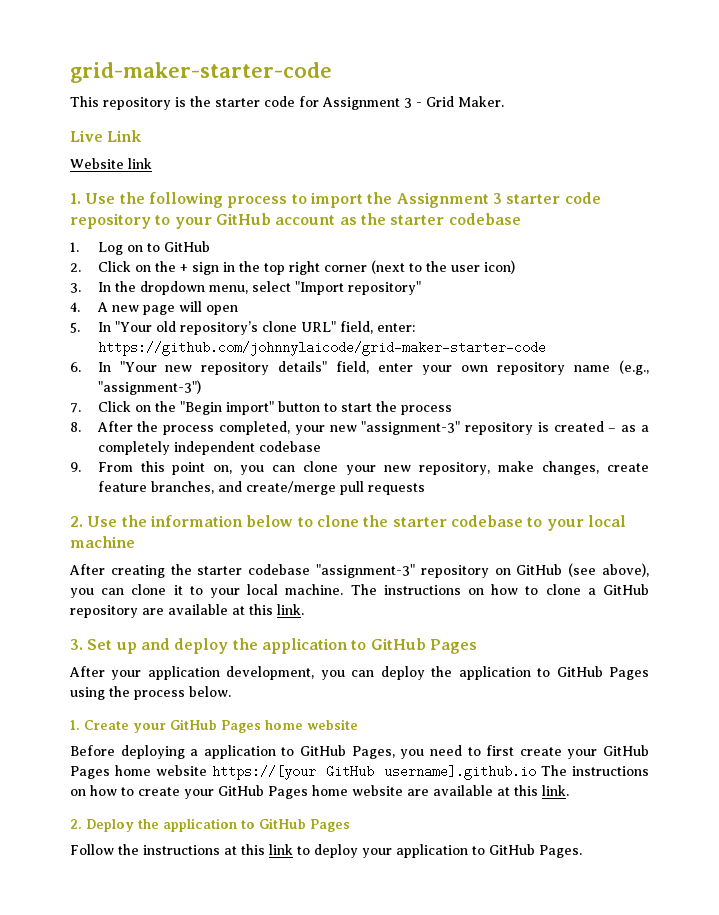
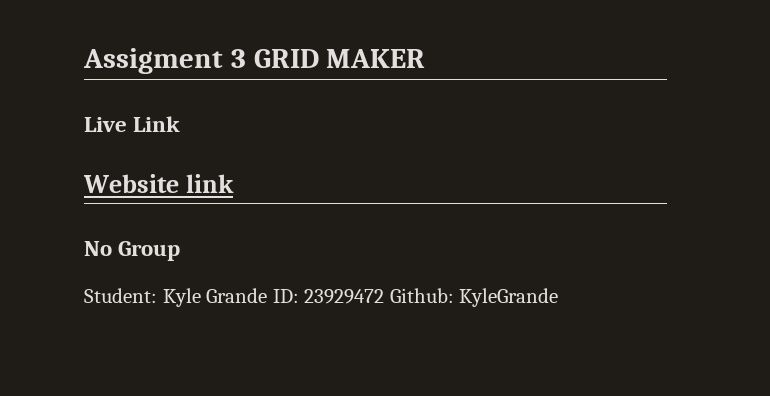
- grid-maker-starter-code
- This repository is the starter code for Assignment 3 - Grid Maker.
+ Assigment 3 GRID MAKER
  Live Link
  Website link
- 1. Use the following process to import the Assignment 3 starter code repository to your GitHub account as the starter codebase
- 1. Log on to GitHub
- 2. Click on the + sign in the top right corner (next to the user icon)
- 3. In the dropdown menu, select "Import repository"
- 4. A new page will open
- 5. In "Your old repository’s clone URL" field, enter: https://github.com/johnnylaicode/grid-maker-starter-code
- 6. In "Your new repository details" field, enter your own repository name (e.g., "assignment-3")
- 7. Click on the "Begin import" button to start the process
- 8. After the process completed, your new "assignment-3" repository is created – as a completely independent codebase
- 9. From this point on, you can clone your new repository, make changes, create feature branches, and create/merge pull requests
- 2. Use the information below to clone the starter codebase to your local machine
- After creating the starter codebase "assignment-3" repository on GitHub (see above), you can clone it to your local machine. The instructions on how to clone a GitHub repository are available at this link.
- 3. Set up and deploy the application to GitHub Pages
- After your application development, you can deploy the application to GitHub Pages using the process below.
- 1. Create your GitHub Pages home website
- Before deploying a application to GitHub Pages, you need to first create your GitHub Pages home website https://[your GitHub username].github.io The instructions on how to create your GitHub Pages home website are available at this link.
- 2. Deploy the application to GitHub Pages
- Follow the instructions at this link to deploy your application to GitHub Pages.
+ No Group
+ Student: Kyle Grande ID: 23929472 Github: KyleGrande

